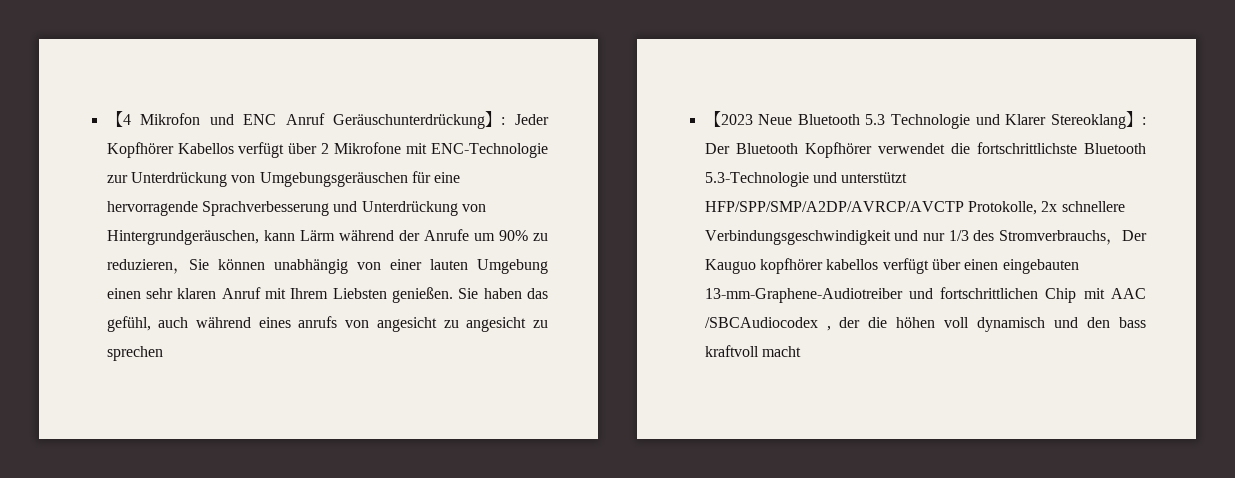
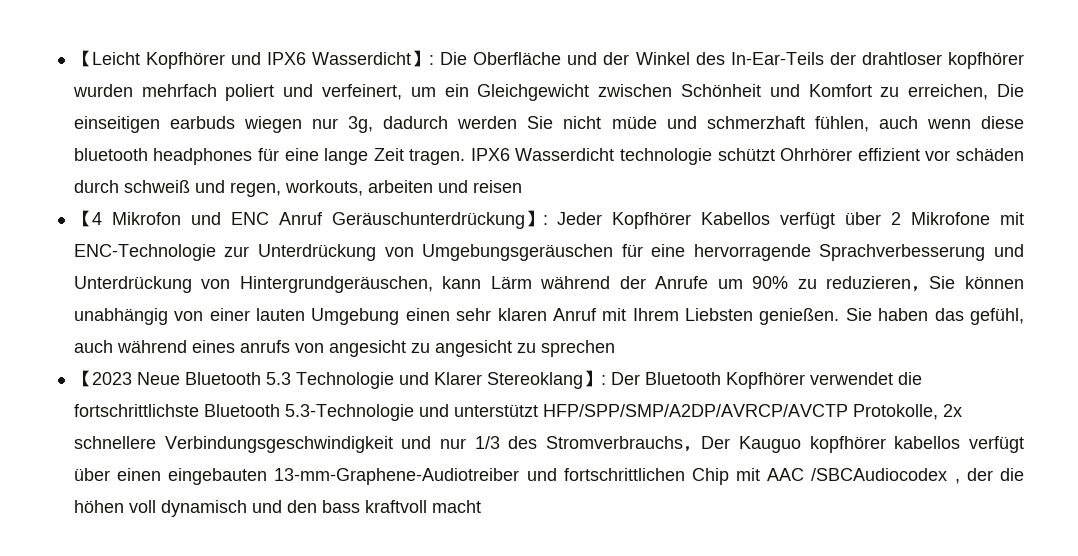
+ 【Leicht Kopfhörer und IPX6 Wasserdicht】: Die Oberfläche und der Winkel des In-Ear-Teils der drahtloser kopfhörer wurden mehrfach poliert und verfeinert, um ein Gleichgewicht zwischen Schönheit und Komfort zu erreichen, Die einseitigen earbuds wiegen nur 3g, dadurch werden Sie nicht müde und schmerzhaft fühlen, auch wenn diese bluetooth headphones für eine lange Zeit tragen. IPX6 Wasserdicht technologie schützt Ohrhörer effizient vor schäden durch schweiß und regen, workouts, arbeiten und reisen

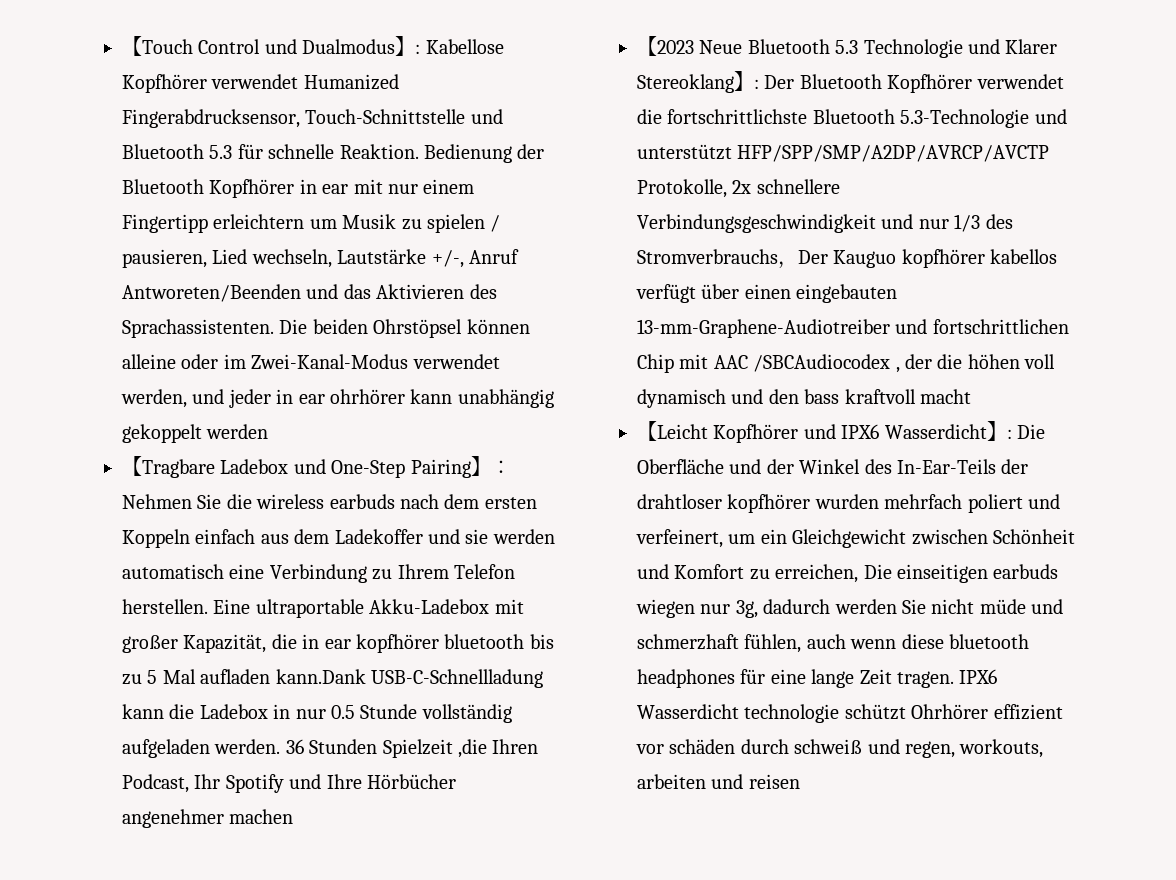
+ 【Touch Control und Dualmodus】: Kabellose Kopfhörer verwendet Humanized Fingerabdrucksensor, Touch-Schnittstelle und Bluetooth 5.3 für schnelle Reaktion. Bedienung der Bluetooth Kopfhörer in ear mit nur einem Fingertipp erleichtern um Musik zu spielen / pausieren, Lied wechseln, Lautstärke +/-, Anruf Antworeten/Beenden und das Aktivieren des Sprachassistenten. Die beiden Ohrstöpsel können alleine oder im Zwei-Kanal-Modus verwendet werden, und jeder in ear ohrhörer kann unabhängig gekoppelt werden
+ 【Tragbare Ladebox und One-Step Pairing】：Nehmen Sie die wireless earbuds nach dem ersten Koppeln einfach aus dem Ladekoffer und sie werden automatisch eine Verbindung zu Ihrem Telefon herstellen. Eine ultraportable Akku-Ladebox mit großer Kapazität, die in ear kopfhörer bluetooth bis zu 5 Mal aufladen kann.Dank USB-C-Schnellladung kann die Ladebox in nur 0.5 Stunde vollständig aufgeladen werden. 36 Stunden Spielzeit ,die Ihren Podcast, Ihr Spotify und Ihre Hörbücher angenehmer machen
+ 【2023 Neue Bluetooth 5.3 Technologie und Klarer Stereoklang】: Der Bluetooth Kopfhörer verwendet die fortschrittlichste Bluetooth 5.3-Technologie und unterstützt HFP/SPP/SMP/A2DP/AVRCP/AVCTP Protokolle, 2x schnellere Verbindungsgeschwindigkeit und nur 1/3 des Stromverbrauchs，Der Kauguo kopfhörer kabellos verfügt über einen eingebauten 13-mm-Graphene-Audiotreiber und fortschrittlichen Chip mit AAC /SBCAudiocodex , der die höhen voll dynamisch und den bass kraftvoll macht
- 【4 Mikrofon und ENC Anruf Geräuschunterdrückung】: Jeder Kopfhörer Kabellos verfügt über 2 Mikrofone mit ENC-Technologie zur Unterdrückung von Umgebungsgeräuschen für eine hervorragende Sprachverbesserung und Unterdrückung von Hintergrundgeräuschen, kann Lärm während der Anrufe um 90% zu reduzieren，Sie können unabhängig von einer lauten Umgebung einen sehr klaren Anruf mit Ihrem Liebsten genießen. Sie haben das gefühl, auch während eines anrufs von angesicht zu angesicht zu sprechen
- 【2023 Neue Bluetooth 5.3 Technologie und Klarer Stereoklang】: Der Bluetooth Kopfhörer verwendet die fortschrittlichste Bluetooth 5.3-Technologie und unterstützt HFP/SPP/SMP/A2DP/AVRCP/AVCTP Protokolle, 2x schnellere Verbindungsgeschwindigkeit und nur 1/3 des Stromverbrauchs，Der Kauguo kopfhörer kabellos verfügt über einen eingebauten 13-mm-Graphene-Audiotreiber und fortschrittlichen Chip mit AAC /SBCAudiocodex , der die höhen voll dynamisch und den bass kraftvoll macht

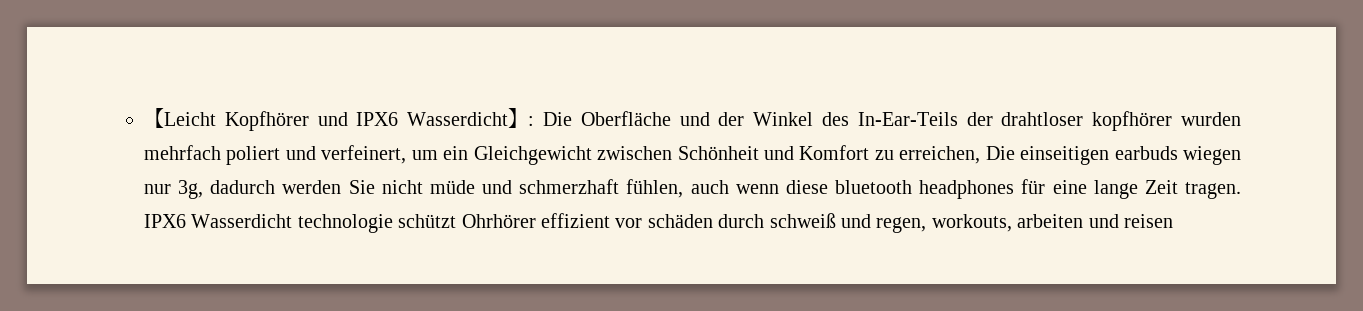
- 【Touch Control und Dualmodus】: Kabellose Kopfhörer verwendet Humanized Fingerabdrucksensor, Touch-Schnittstelle und Bluetooth 5.3 für schnelle Reaktion. Bedienung der Bluetooth Kopfhörer in ear mit nur einem Fingertipp erleichtern um Musik zu spielen / pausieren, Lied wechseln, Lautstärke +/-, Anruf Antworeten/Beenden und das Aktivieren des Sprachassistenten. Die beiden Ohrstöpsel können alleine oder im Zwei-Kanal-Modus verwendet werden, und jeder in ear ohrhörer kann unabhängig gekoppelt werden
- 【Tragbare Ladebox und One-Step Pairing】：Nehmen Sie die wireless earbuds nach dem ersten Koppeln einfach aus dem Ladekoffer und sie werden automatisch eine Verbindung zu Ihrem Telefon herstellen. Eine ultraportable Akku-Ladebox mit großer Kapazität, die in ear kopfhörer bluetooth bis zu 5 Mal aufladen kann.Dank USB-C-Schnellladung kann die Ladebox in nur 0.5 Stunde vollständig aufgeladen werden. 36 Stunden Spielzeit ,die Ihren Podcast, Ihr Spotify und Ihre Hörbücher angenehmer machen
- 【2023 Neue Bluetooth 5.3 Technologie und Klarer Stereoklang】: Der Bluetooth Kopfhörer verwendet die fortschrittlichste Bluetooth 5.3-Technologie und unterstützt HFP/SPP/SMP/A2DP/AVRCP/AVCTP Protokolle, 2x schnellere Verbindungsgeschwindigkeit und nur 1/3 des Stromverbrauchs，Der Kauguo kopfhörer kabellos verfügt über einen eingebauten 13-mm-Graphene-Audiotreiber und fortschrittlichen Chip mit AAC /SBCAudiocodex , der die höhen voll dynamisch und den bass kraftvoll macht

